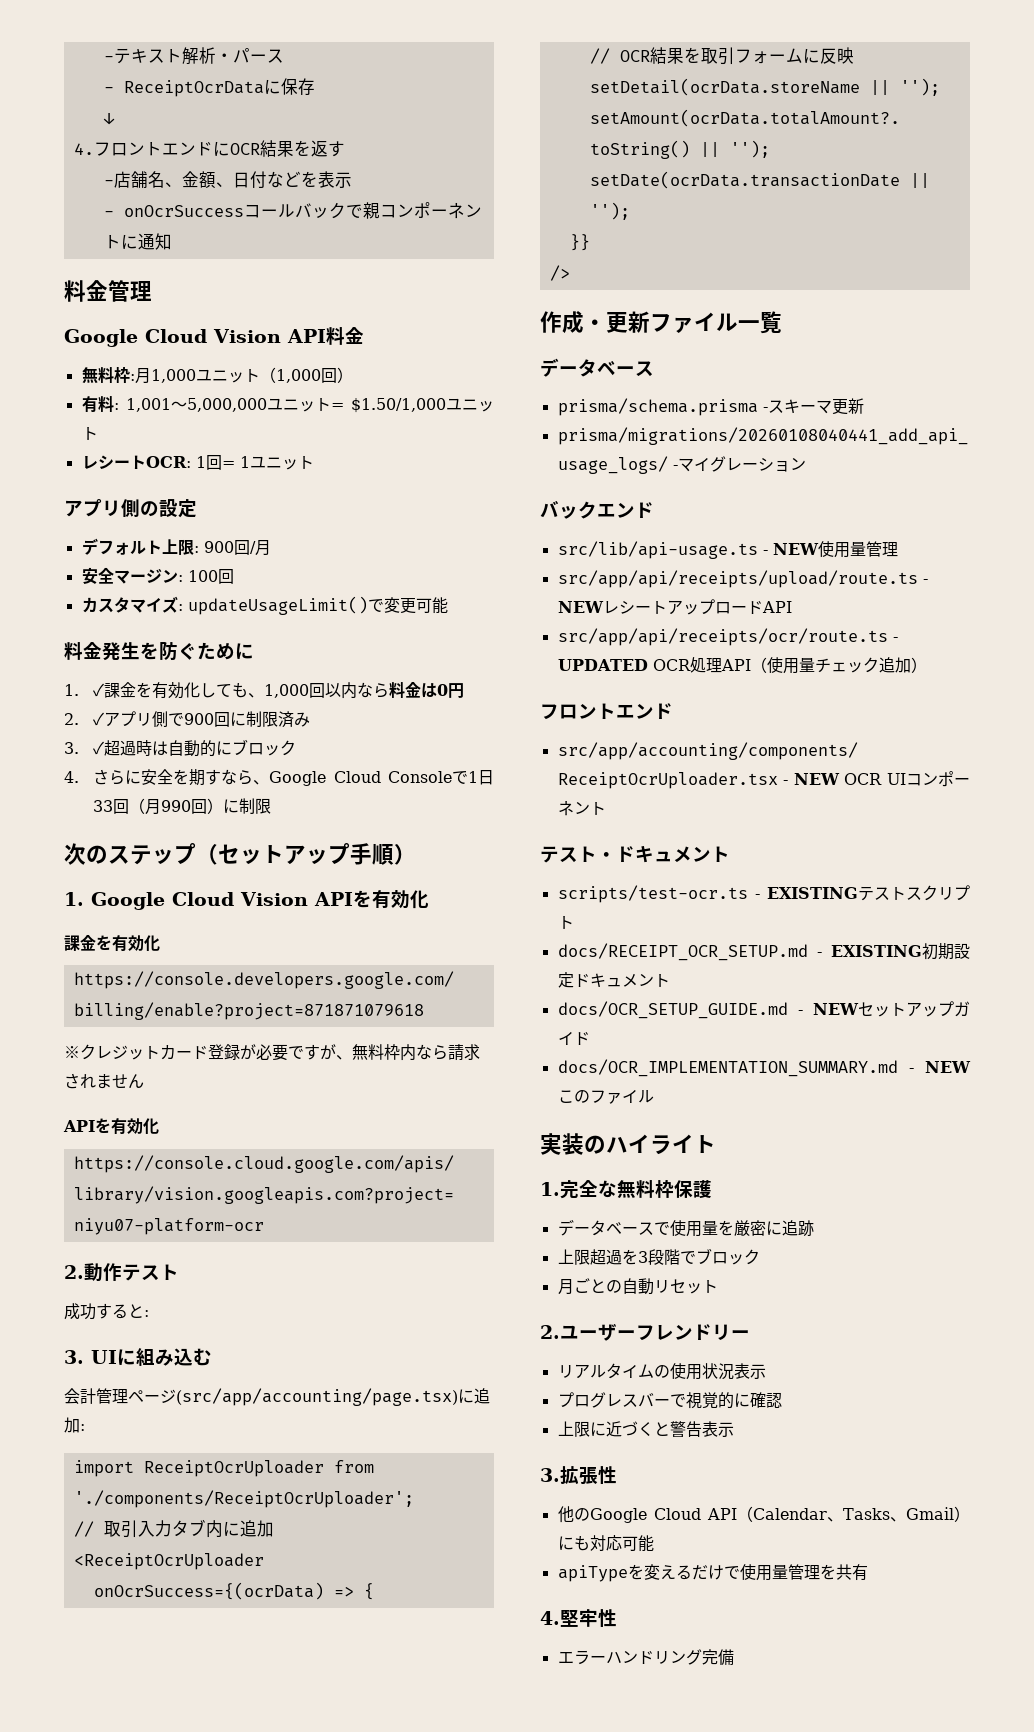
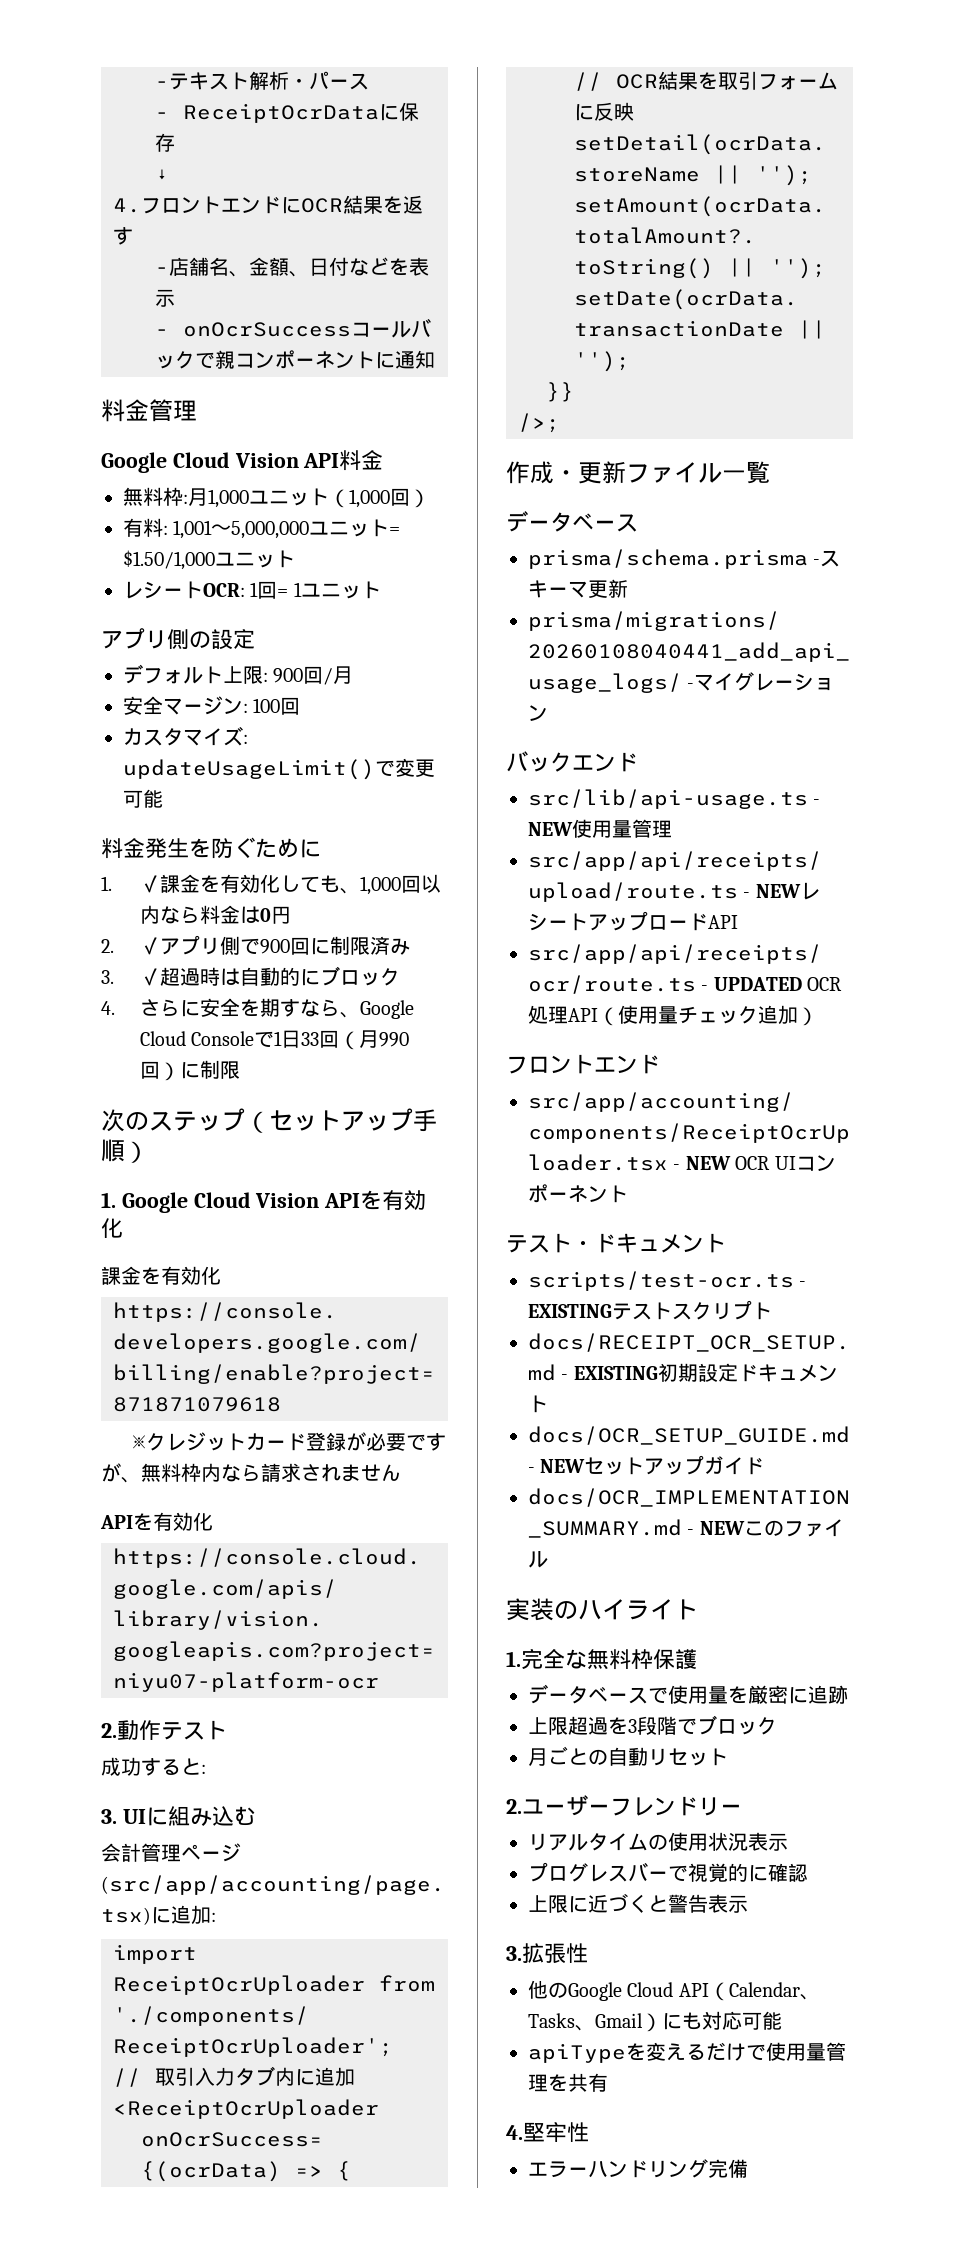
- />
+ />;

